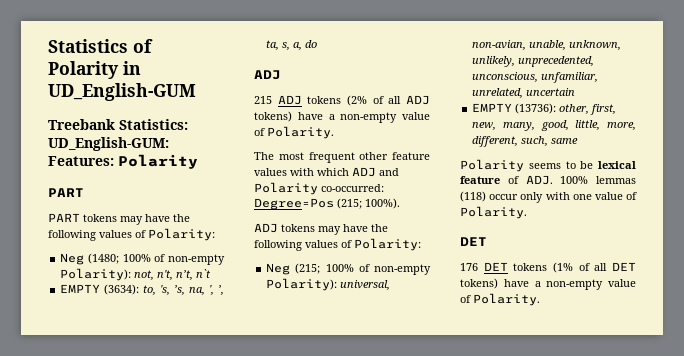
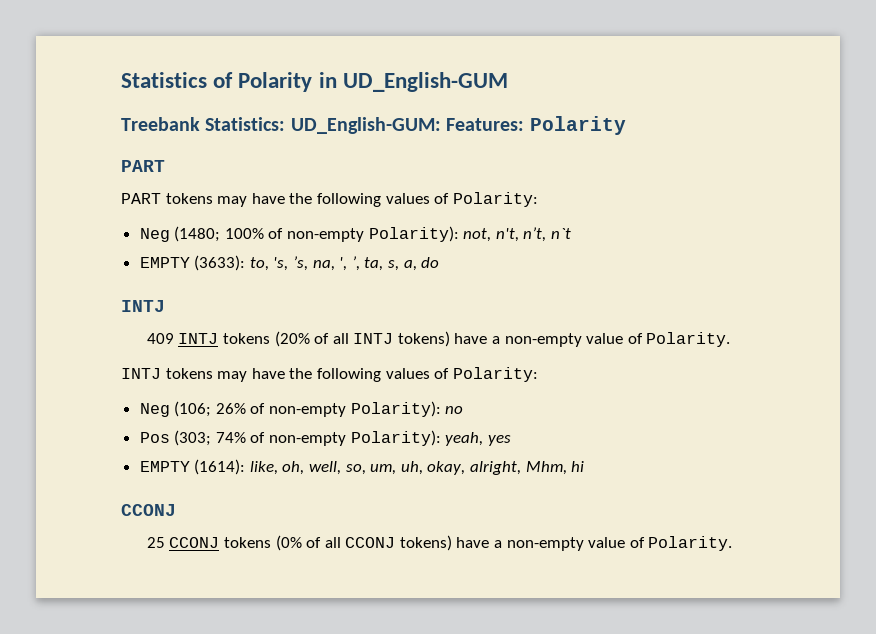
- EMPTY (3634): to, 's, ’s, na, ', ’, ta, s, a, do
- ADJ
- 215 ADJ tokens (2% of all ADJ tokens) have a non-empty value of Polarity.
+ EMPTY (3633): to, 's, ’s, na, ', ’, ta, s, a, do
+ INTJ
+ 409 INTJ tokens (20% of all INTJ tokens) have a non-empty value of Polarity.
- The most frequent other feature values with which ADJ and Polarity co-occurred: Degree=Pos (215; 100%).
- ADJ tokens may have the following values of Polarity:
- Neg (215; 100% of non-empty Polarity): universal, non-avian, unable, unknown, unlikely, unprecedented, unconscious, unfamiliar, unrelated, uncertain
- EMPTY (13736): other, first, new, many, good, little, more, different, such, same
- Polarity seems to be lexical feature of ADJ. 100% lemmas (118) occur only with one value of Polarity.
- DET
- 176 DET tokens (1% of all DET tokens) have a non-empty value of Polarity.
+ INTJ tokens may have the following values of Polarity:
+ Neg (106; 26% of non-empty Polarity): no
+ Pos (303; 74% of non-empty Polarity): yeah, yes
+ EMPTY (1614): like, oh, well, so, um, uh, okay, alright, Mhm, hi
+ CCONJ
+ 25 CCONJ tokens (0% of all CCONJ tokens) have a non-empty value of Polarity.

